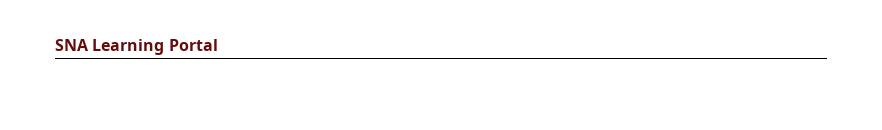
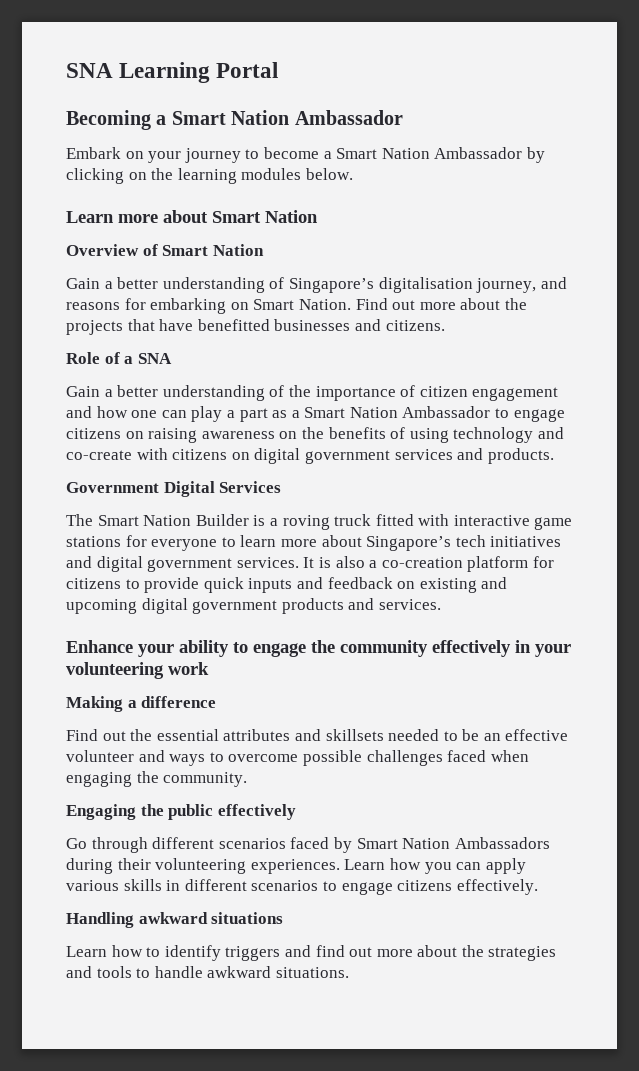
+ Becoming a Smart Nation Ambassador
+ Embark on your journey to become a Smart Nation Ambassador by clicking on the learning modules below.
+ Learn more about Smart Nation
+ Overview of Smart Nation
+ Gain a better understanding of Singapore’s digitalisation journey, and reasons for embarking on Smart Nation. Find out more about the projects that have benefitted businesses and citizens.
+ Role of a SNA
+ Gain a better understanding of the importance of citizen engagement and how one can play a part as a Smart Nation Ambassador to engage citizens on raising awareness on the benefits of using technology and co-create with citizens on digital government services and products.
+ Government Digital Services
+ The Smart Nation Builder is a roving truck fitted with interactive game stations for everyone to learn more about Singapore’s tech initiatives and digital government services. It is also a co-creation platform for citizens to provide quick inputs and feedback on existing and upcoming digital government products and services.
+ Enhance your ability to engage the community effectively in your volunteering work
+ Making a difference
+ Find out the essential attributes and skillsets needed to be an effective volunteer and ways to overcome possible challenges faced when engaging the community.
+ Engaging the public effectively
+ Go through different scenarios faced by Smart Nation Ambassadors during their volunteering experiences. Learn how you can apply various skills in different scenarios to engage citizens effectively.
+ Handling awkward situations
+ Learn how to identify triggers and find out more about the strategies and tools to handle awkward situations.

